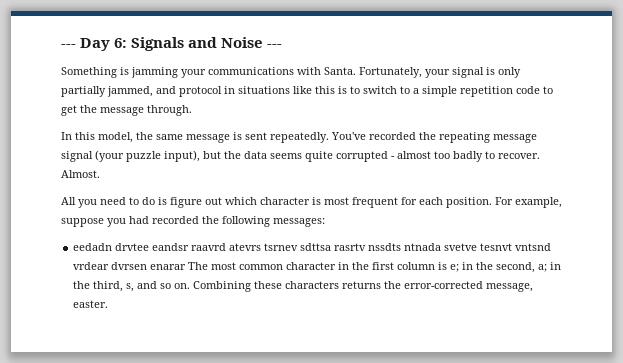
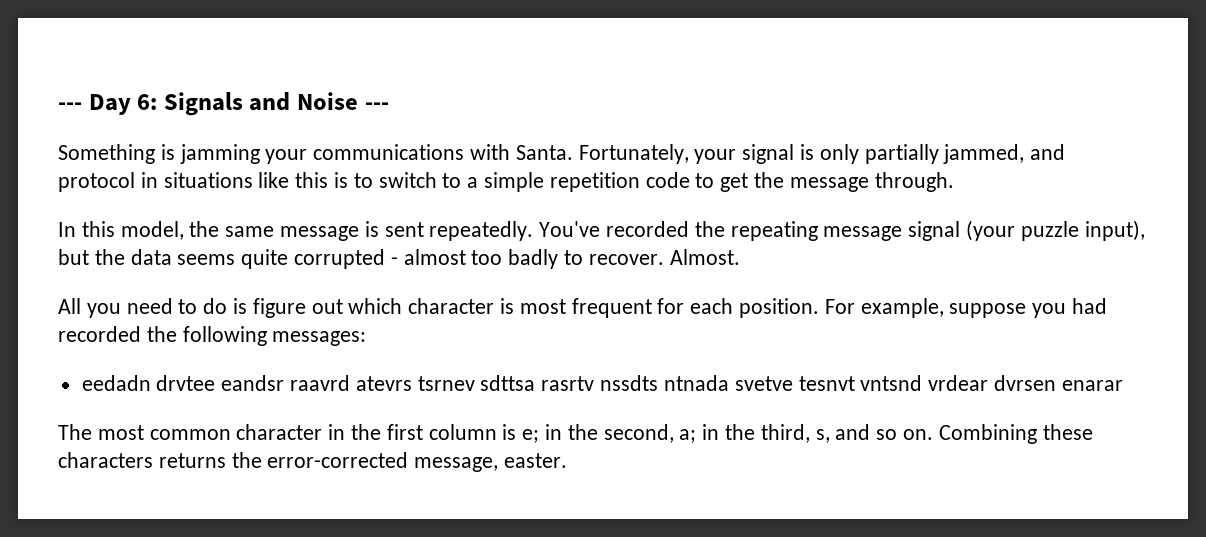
- eedadn drvtee eandsr raavrd atevrs tsrnev sdttsa rasrtv nssdts ntnada svetve tesnvt vntsnd vrdear dvrsen enarar The most common character in the first column is e; in the second, a; in the third, s, and so on.
+ eedadn drvtee eandsr raavrd atevrs tsrnev sdttsa rasrtv nssdts ntnada svetve tesnvt vntsnd vrdear dvrsen enarar
+ The most common character in the first column is e; in the second, a; in the third, s, and so on.

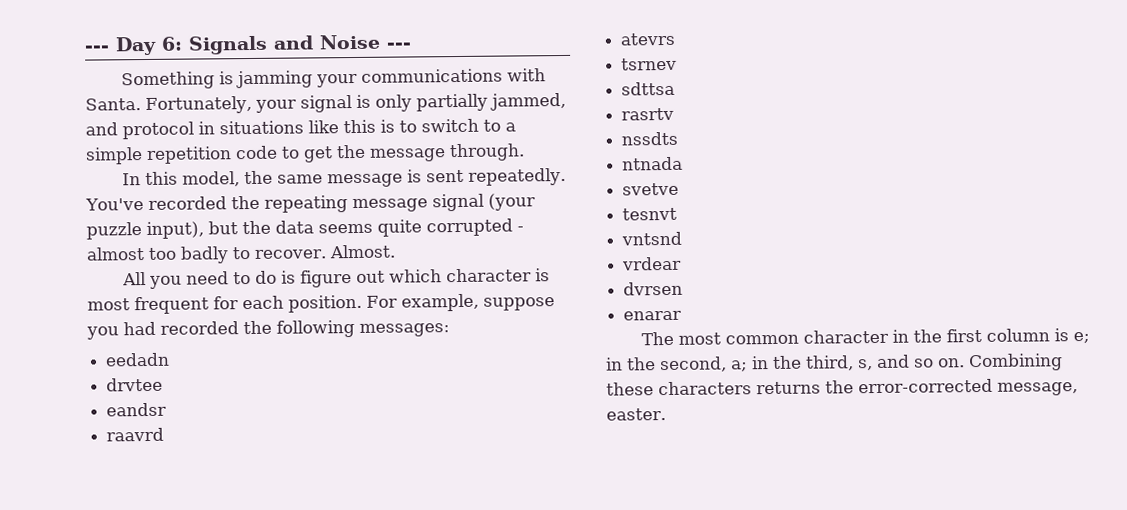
- eedadn drvtee eandsr raavrd atevrs tsrnev sdttsa rasrtv nssdts ntnada svetve tesnvt vntsnd vrdear dvrsen enarar
+ eedadn
+ drvtee
+ eandsr
+ raavrd
+ atevrs
+ tsrnev
+ sdttsa
+ rasrtv
+ nssdts
+ ntnada
+ svetve
+ tesnvt
+ vntsnd
+ vrdear
+ dvrsen
+ enarar

